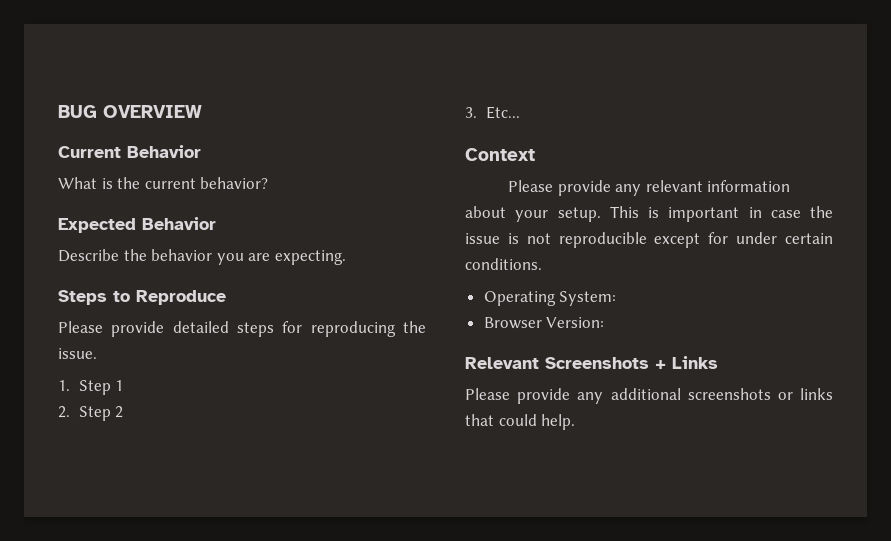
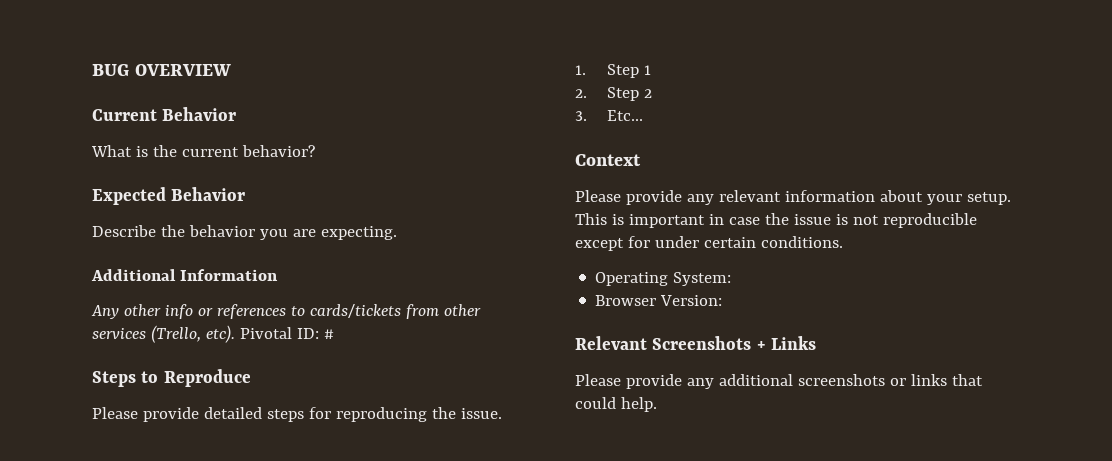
+ Additional Information
+ Any other info or references to cards/tickets from other services (Trello, etc). Pivotal ID: #

